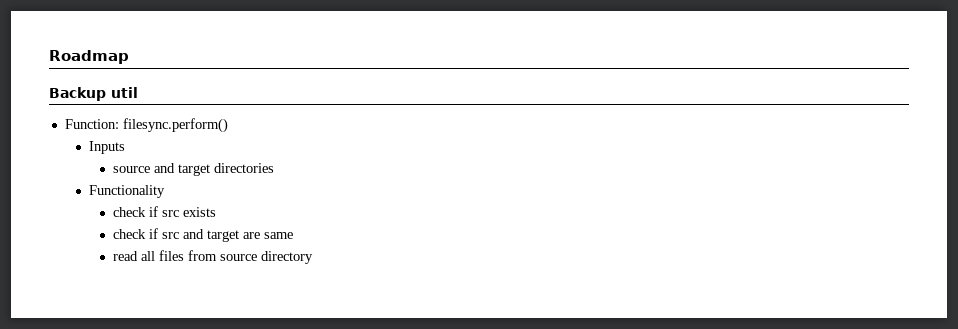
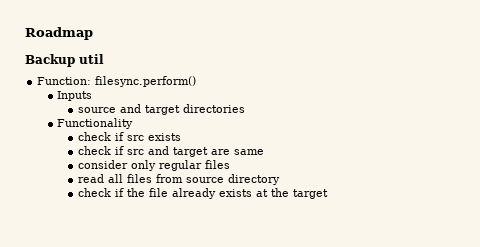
+ consider only regular files
+ check if the file already exists at the target

